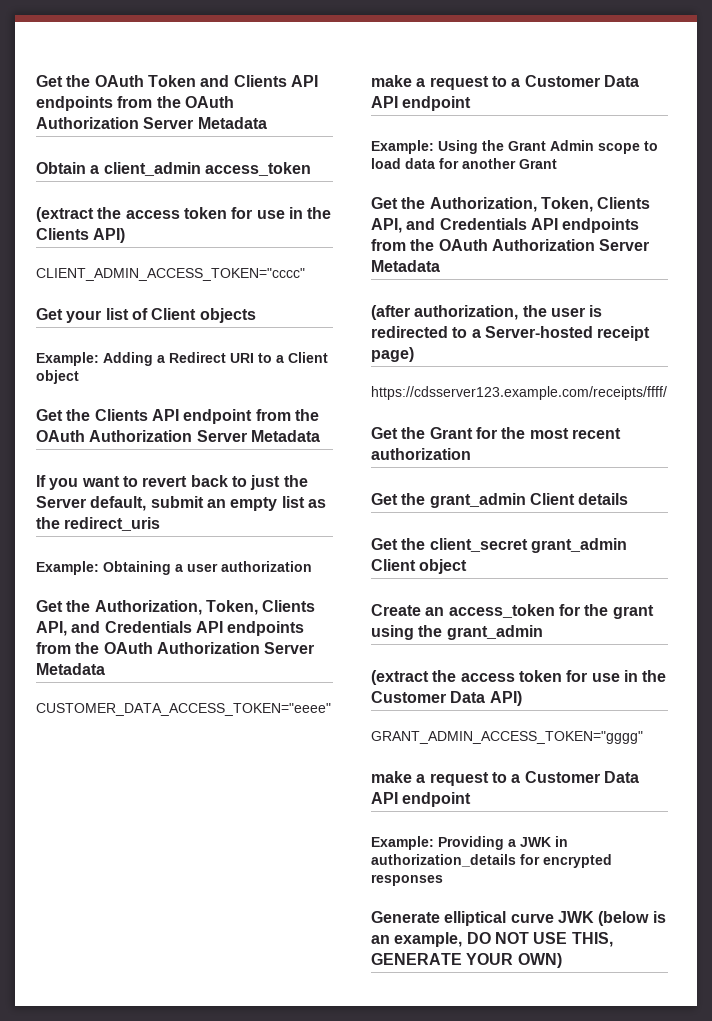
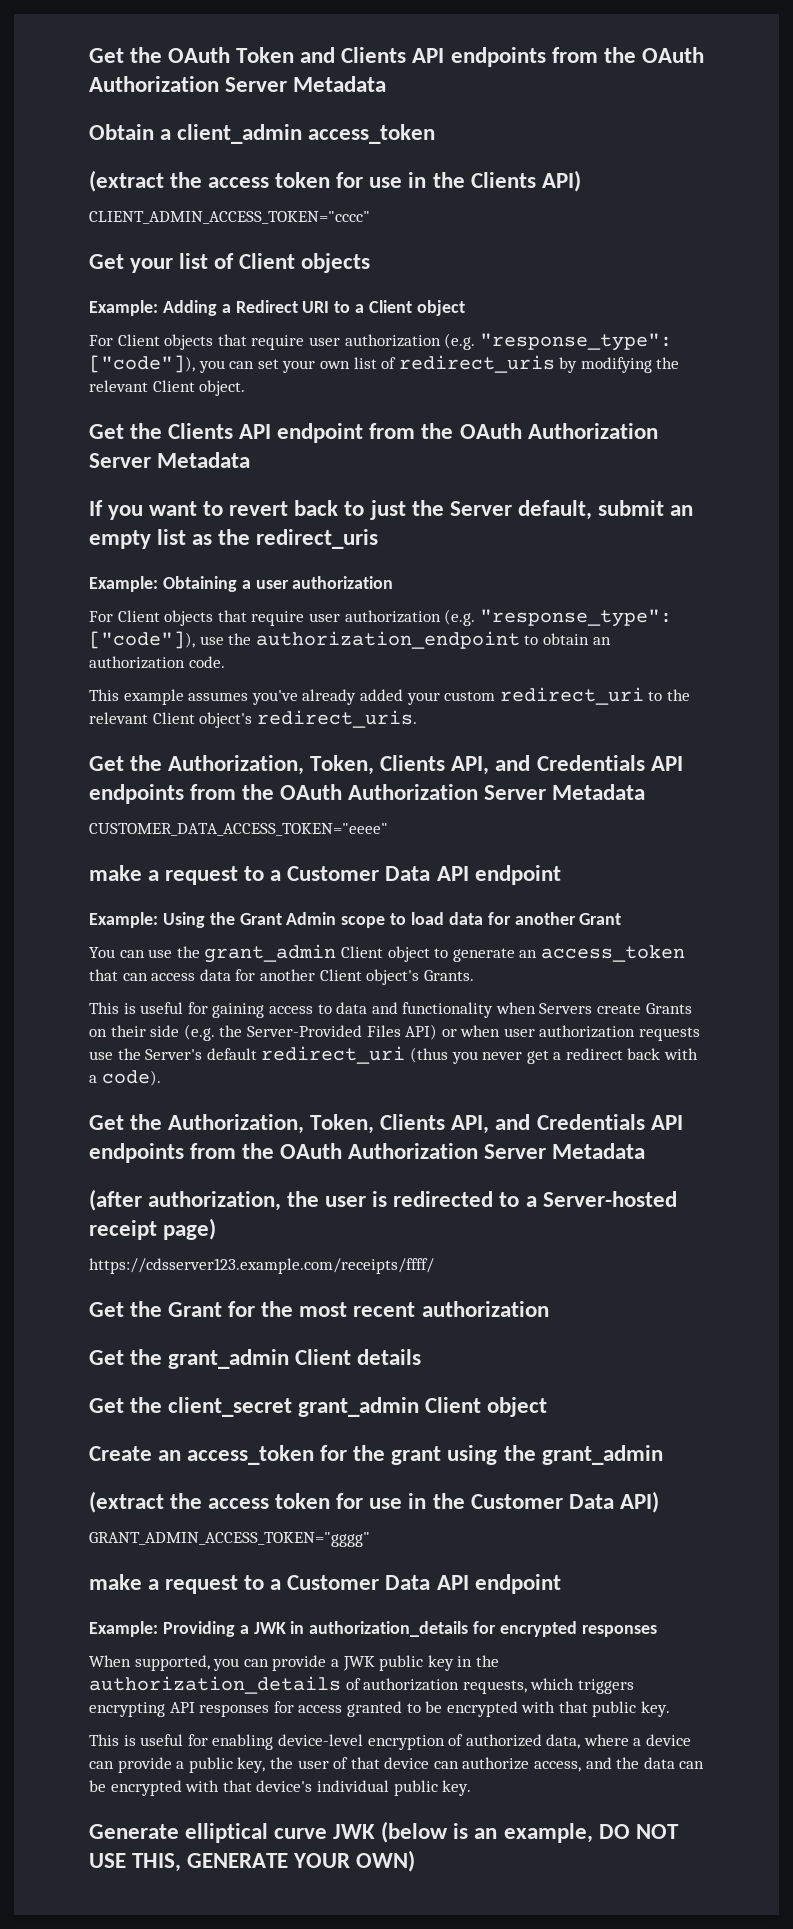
+ For Client objects that require user authorization (e.g. "response_type": ["code"]), you can set your own list of redirect_uris by modifying the relevant Client object.
+ For Client objects that require user authorization (e.g. "response_type": ["code"]), use the authorization_endpoint to obtain an authorization code.
+ This example assumes you've already added your custom redirect_uri to the relevant Client object's redirect_uris.
+ You can use the grant_admin Client object to generate an access_token that can access data for another Client object's Grants.
+ This is useful for gaining access to data and functionality when Servers create Grants on their side (e.g. the Server-Provided Files API) or when user authorization requests use the Server's default redirect_uri (thus you never get a redirect back with a code).
+ When supported, you can provide a JWK public key in the authorization_details of authorization requests, which triggers encrypting API responses for access granted to be encrypted with that public key.
+ This is useful for enabling device-level encryption of authorized data, where a device can provide a public key, the user of that device can authorize access, and the data can be encrypted with that device's individual public key.

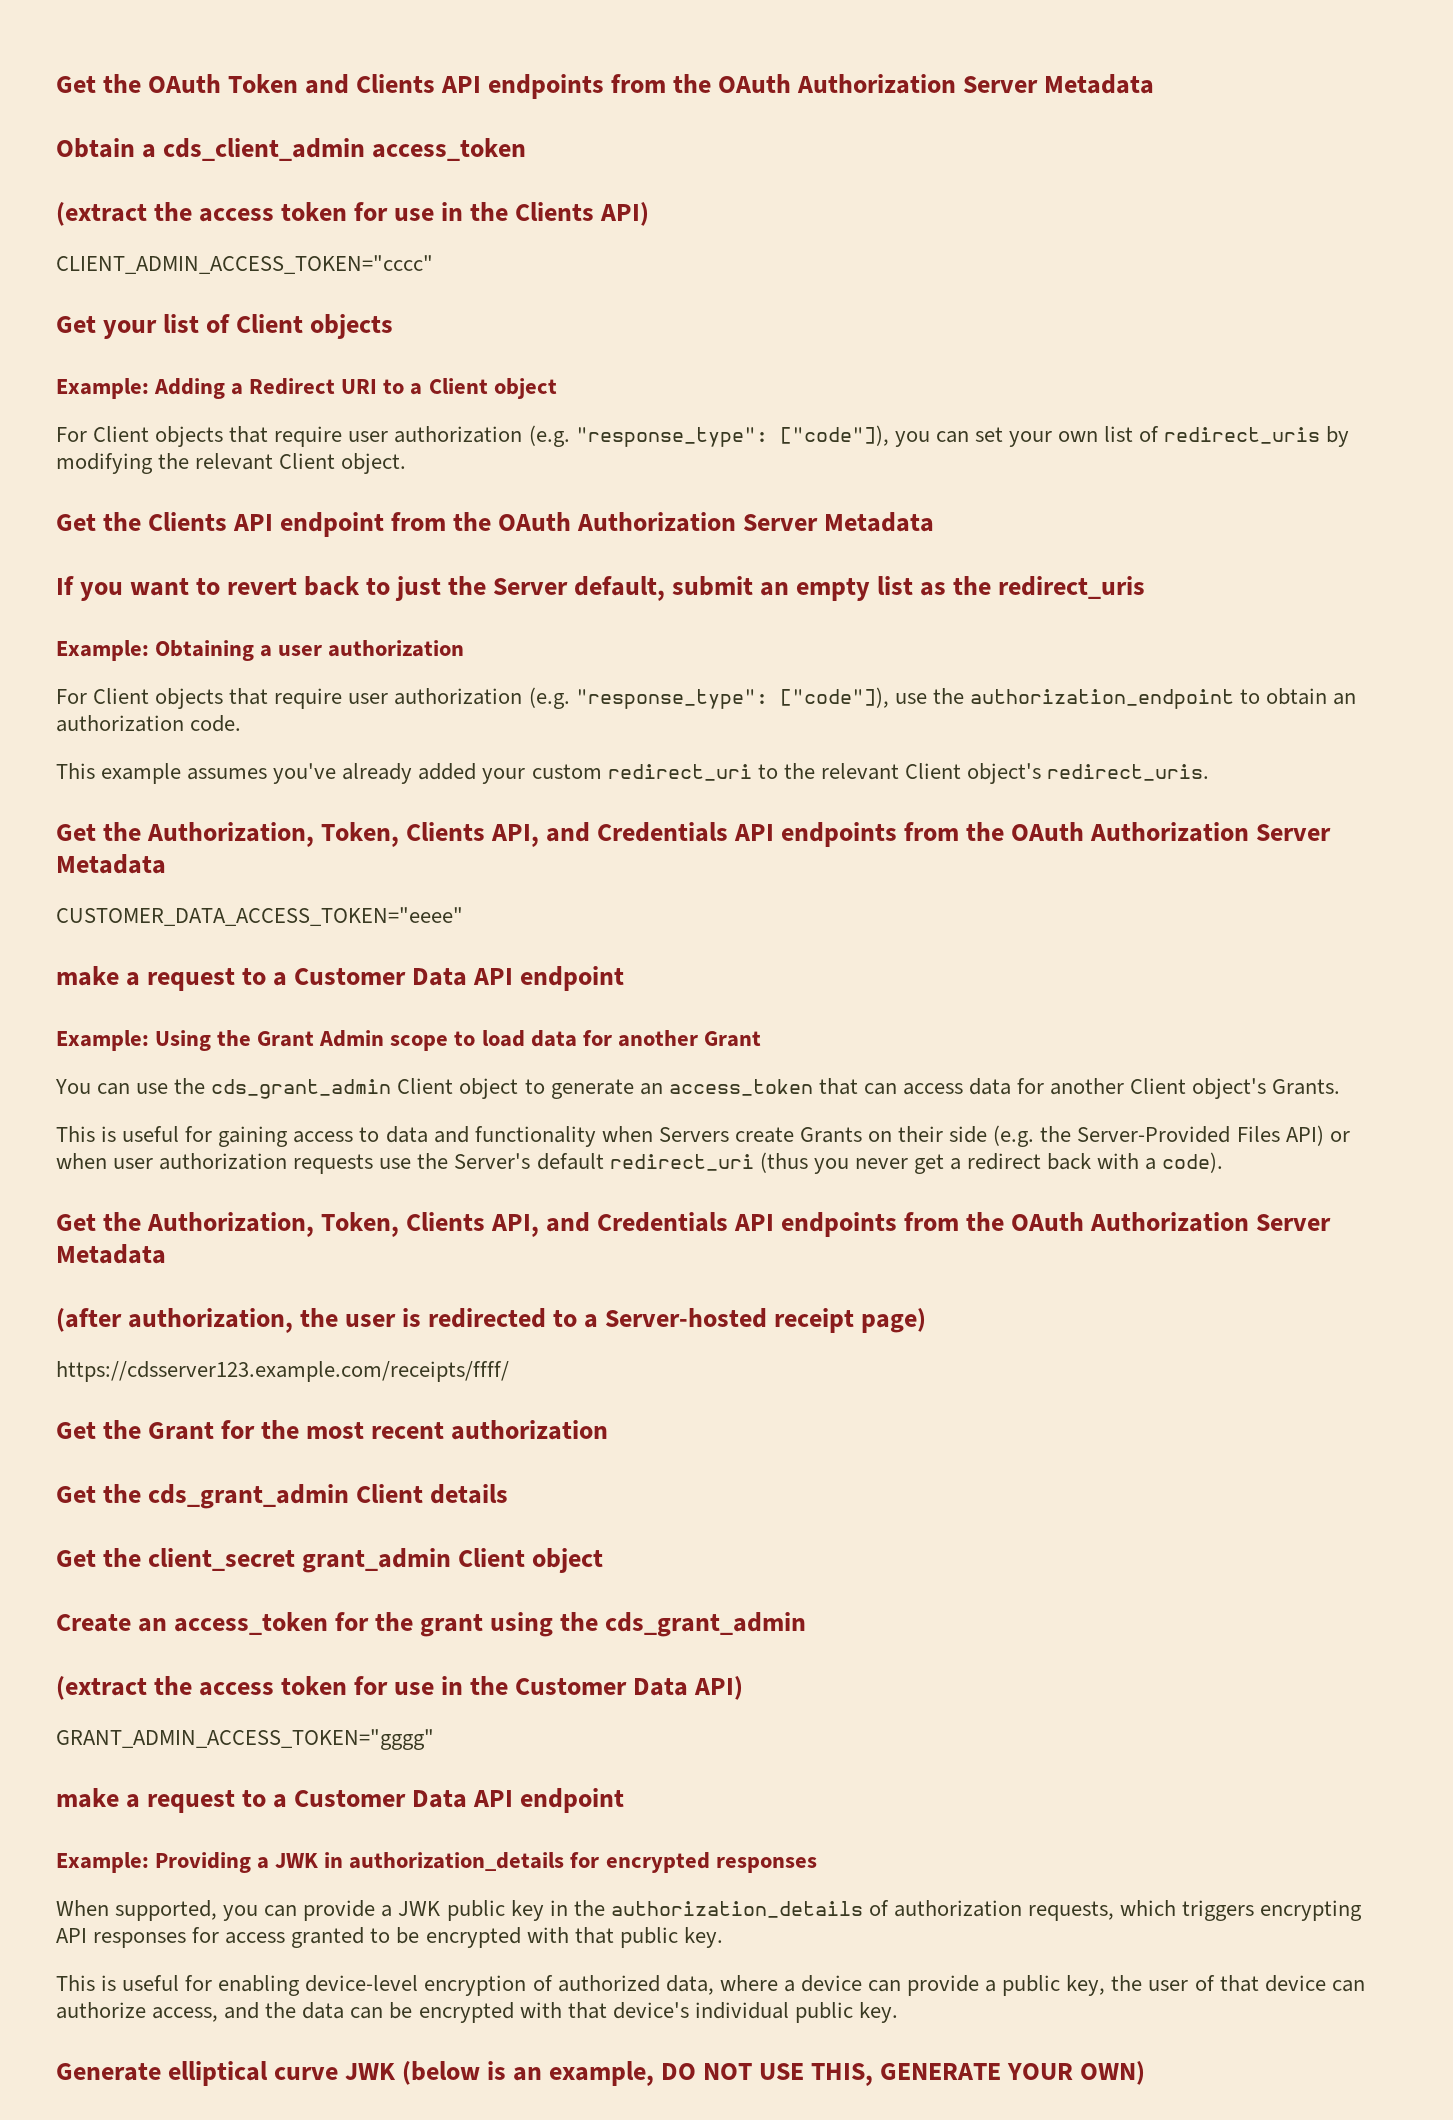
- Obtain a client_admin access_token
+ Obtain a cds_client_admin access_token
- You can use the grant_admin Client object to generate an access_token that can access data for another Client object's Grants.
+ You can use the cds_grant_admin Client object to generate an access_token that can access data for another Client object's Grants.
- Get the grant_admin Client details
+ Get the cds_grant_admin Client details
- Create an access_token for the grant using the grant_admin
+ Create an access_token for the grant using the cds_grant_admin

